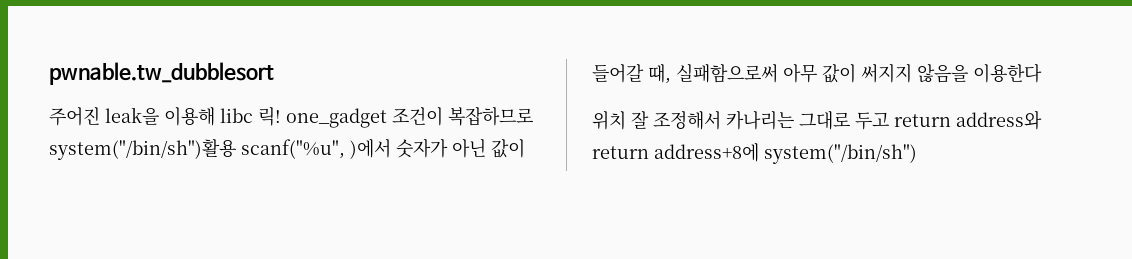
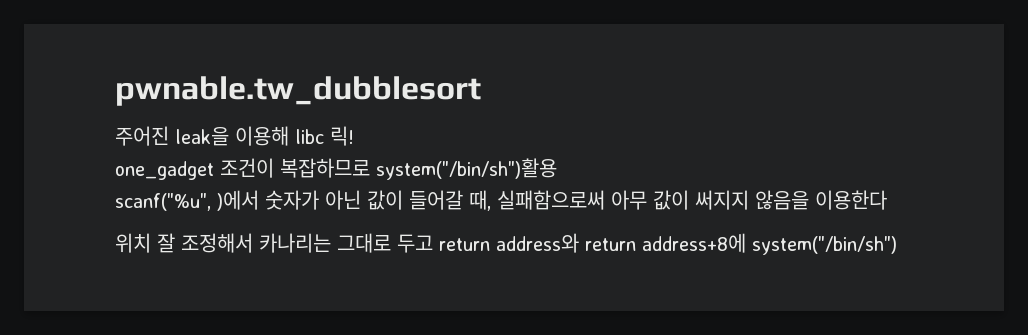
- 주어진 leak을 이용해 libc 릭! one_gadget 조건이 복잡하므로 system("/bin/sh")활용 scanf("%u", )에서 숫자가 아닌 값이 들어갈 때, 실패함으로써 아무 값이 써지지 않음을 이용한다
+ 주어진 leak을 이용해 libc 릭!
+ one_gadget 조건이 복잡하므로 system("/bin/sh")활용
+ scanf("%u", )에서 숫자가 아닌 값이 들어갈 때, 실패함으로써 아무 값이 써지지 않음을 이용한다

